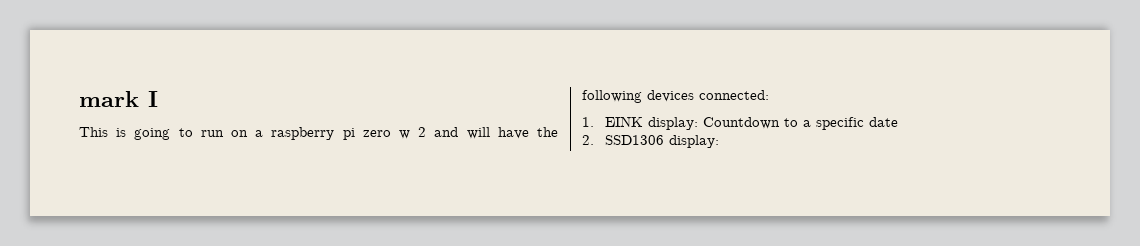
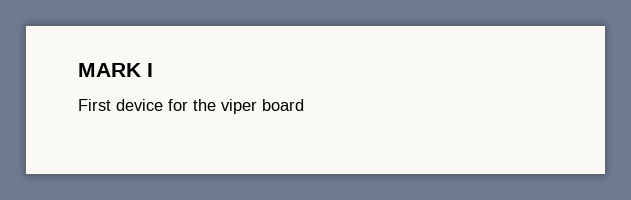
- mark I
+ MARK I
- This is going to run on a raspberry pi zero w 2 and will have the following devices connected:
- 1. EINK display: Countdown to a specific date
- 2. SSD1306 display:
+ First device for the viper board

